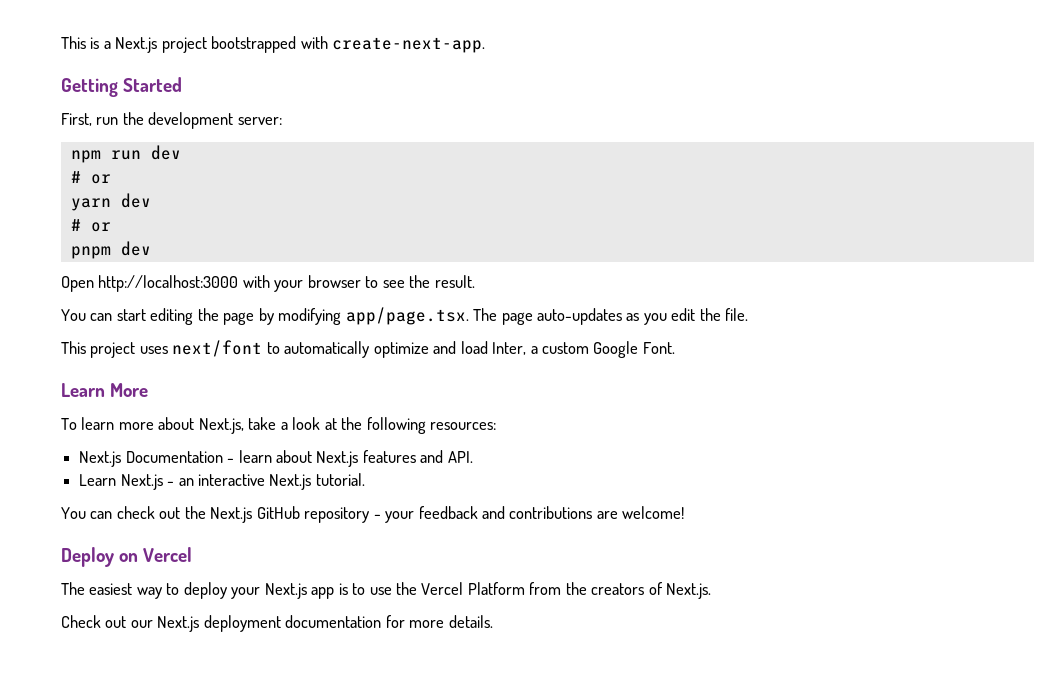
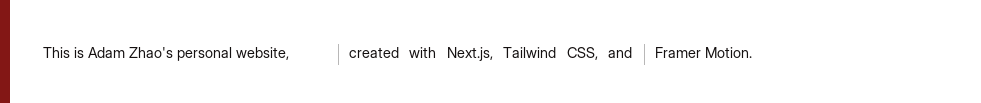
- This is a Next.js project bootstrapped with create-next-app.
- Getting Started
- First, run the development server:
- npm run dev
- # or
- yarn dev
- # or
- pnpm dev
- Open http://localhost:3000 with your browser to see the result.
- You can start editing the page by modifying app/page.tsx. The page auto-updates as you edit the file.
- This project uses next/font to automatically optimize and load Inter, a custom Google Font.
- Learn More
- To learn more about Next.js, take a look at the following resources:
- Next.js Documentation - learn about Next.js features and API.
- Learn Next.js - an interactive Next.js tutorial.
- You can check out the Next.js GitHub repository - your feedback and contributions are welcome!
- Deploy on Vercel
- The easiest way to deploy your Next.js app is to use the Vercel Platform from the creators of Next.js.
- Check out our Next.js deployment documentation for more details.
+ This is Adam Zhao's personal website, created with Next.js, Tailwind CSS, and Framer Motion.

